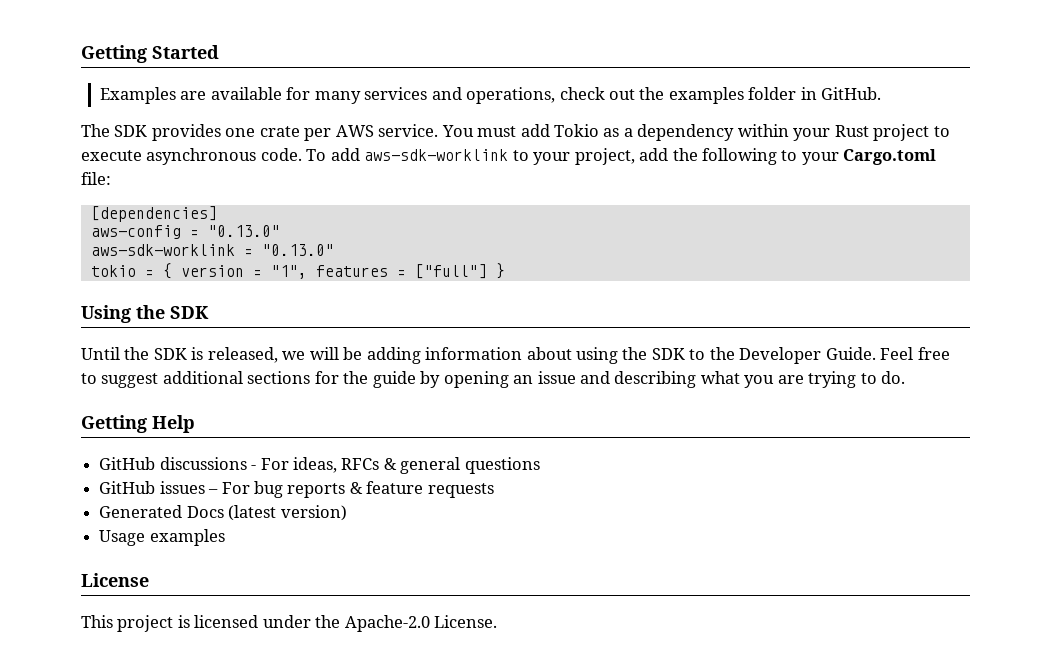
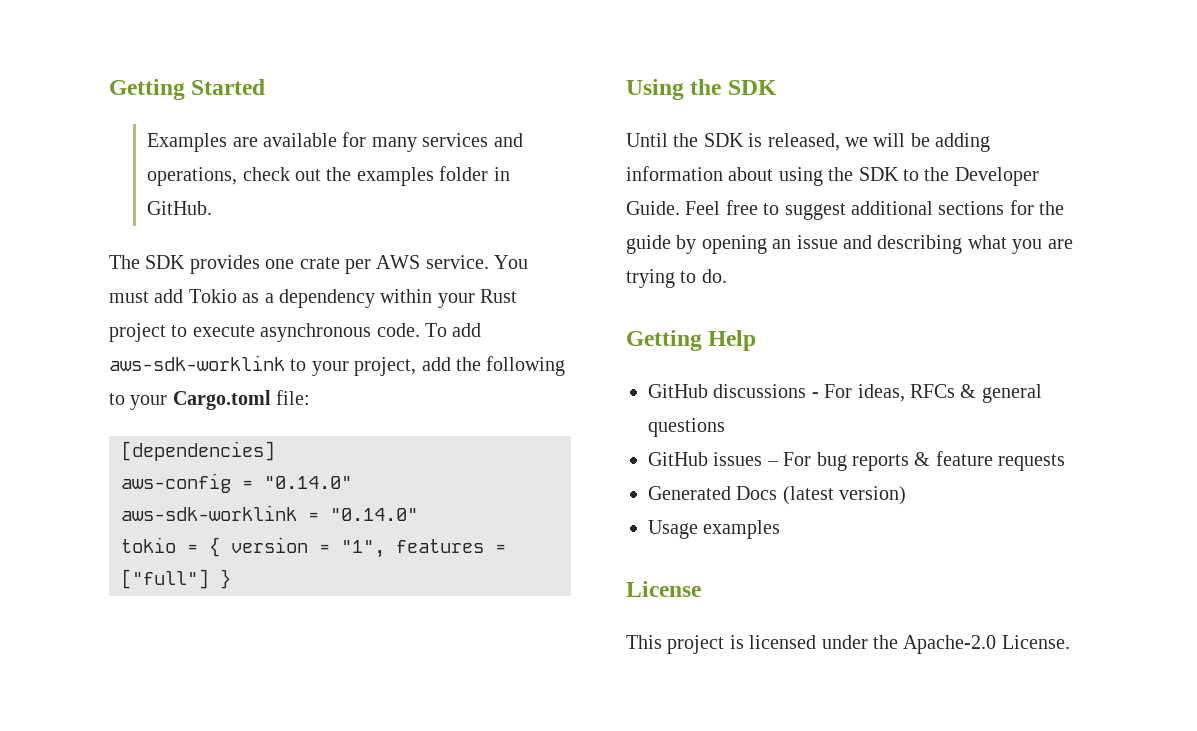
- aws-config = "0.13.0"
+ aws-config = "0.14.0"
- aws-sdk-worklink = "0.13.0"
+ aws-sdk-worklink = "0.14.0"

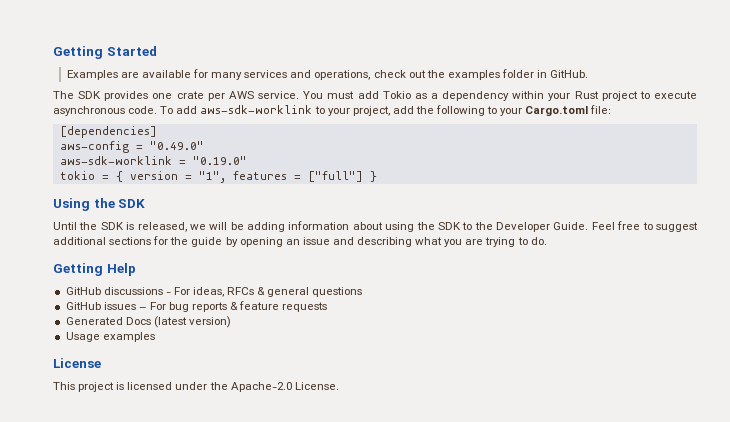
- aws-config = "0.14.0"
+ aws-config = "0.49.0"
- aws-sdk-worklink = "0.14.0"
+ aws-sdk-worklink = "0.19.0"

